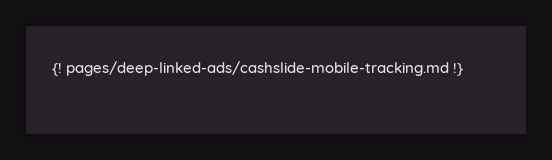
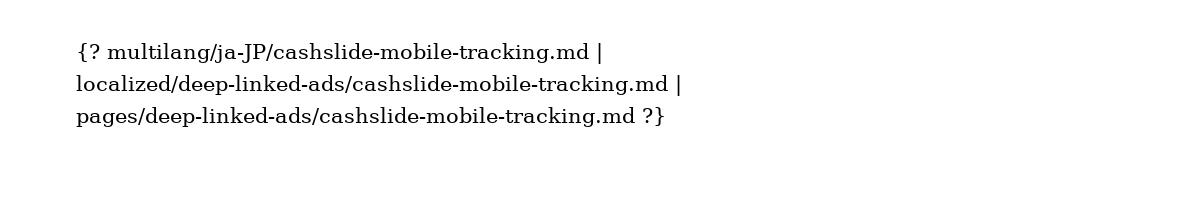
- {! pages/deep-linked-ads/cashslide-mobile-tracking.md !}
+ {? multilang/ja-JP/cashslide-mobile-tracking.md | localized/deep-linked-ads/cashslide-mobile-tracking.md | pages/deep-linked-ads/cashslide-mobile-tracking.md ?}

